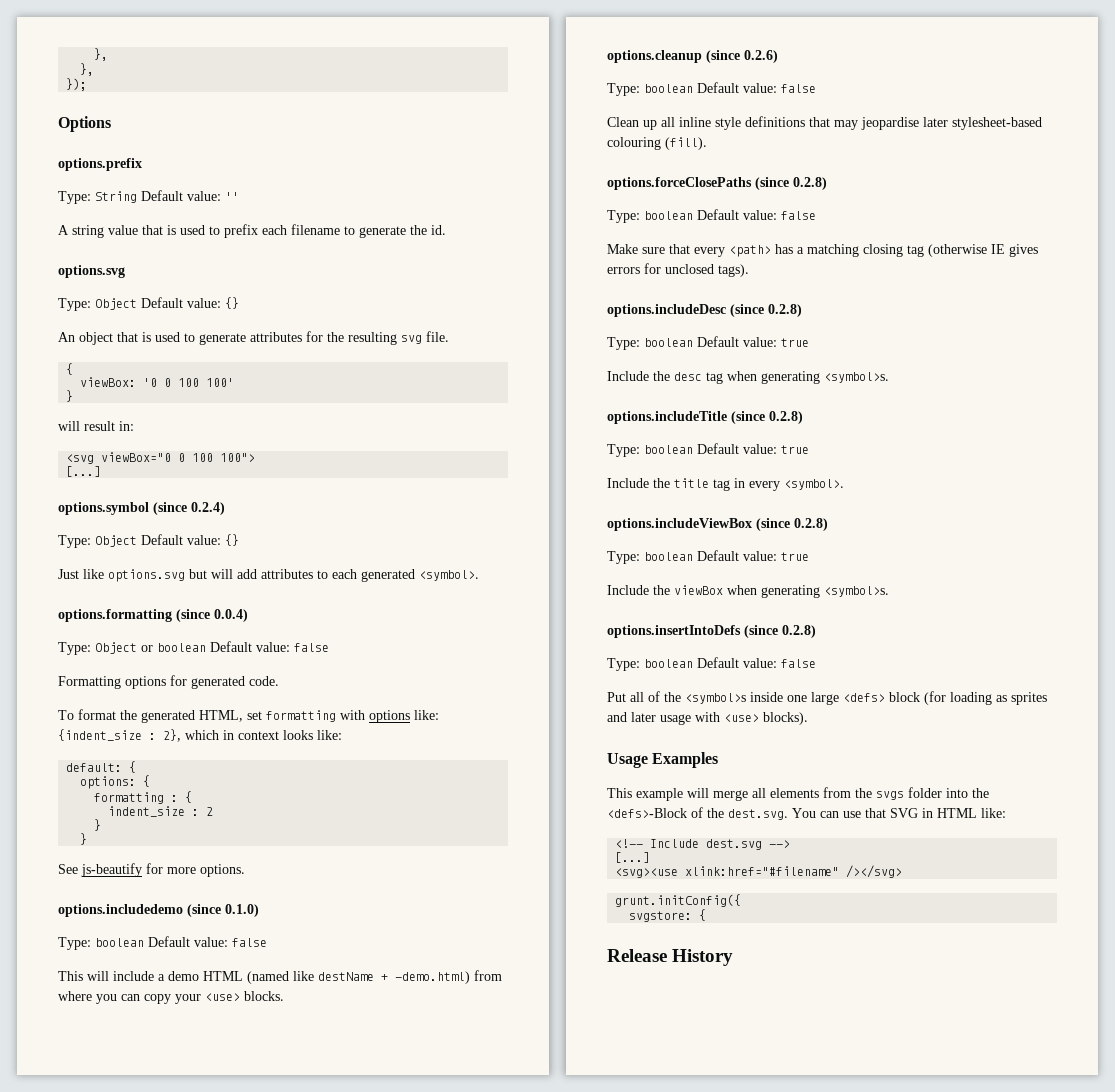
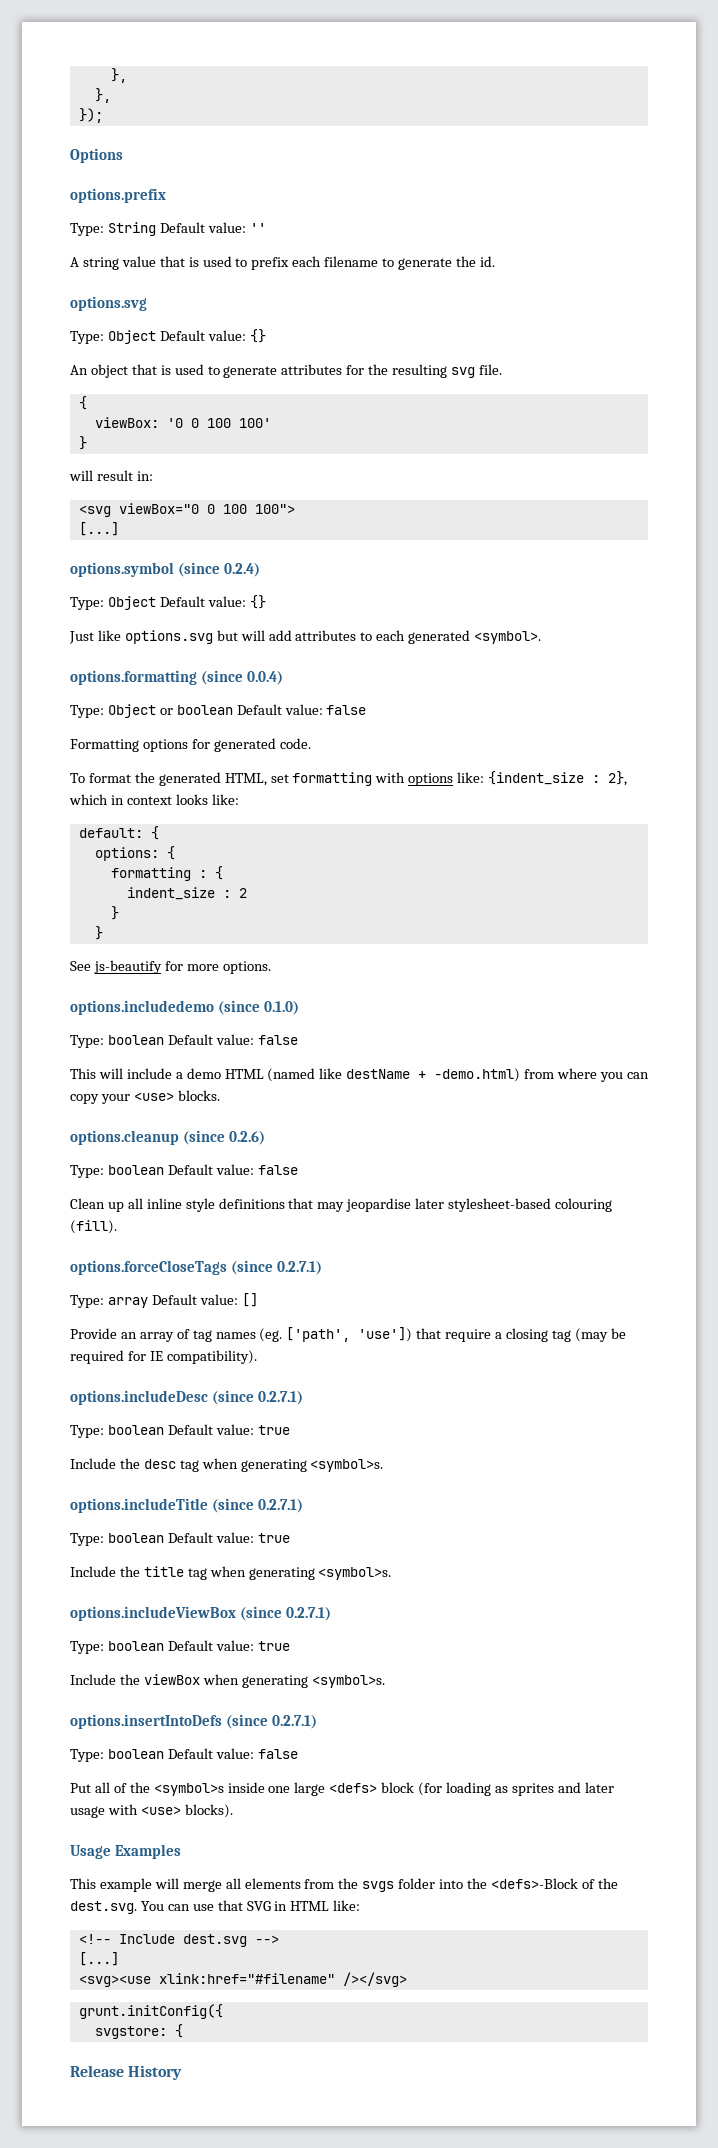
- options.forceClosePaths (since 0.2.8)
- Type: boolean Default value: false
- Make sure that every <path> has a matching closing tag (otherwise IE gives errors for unclosed tags).
+ options.forceCloseTags (since 0.2.7.1)
+ Type: array Default value: []
+ Provide an array of tag names (eg. ['path', 'use']) that require a closing tag (may be required for IE compatibility).
- options.includeDesc (since 0.2.8)
+ options.includeDesc (since 0.2.7.1)
- options.includeTitle (since 0.2.8)
+ options.includeTitle (since 0.2.7.1)
- Include the title tag in every <symbol>.
+ Include the title tag when generating <symbol>s.
- options.includeViewBox (since 0.2.8)
+ options.includeViewBox (since 0.2.7.1)
- options.insertIntoDefs (since 0.2.8)
+ options.insertIntoDefs (since 0.2.7.1)

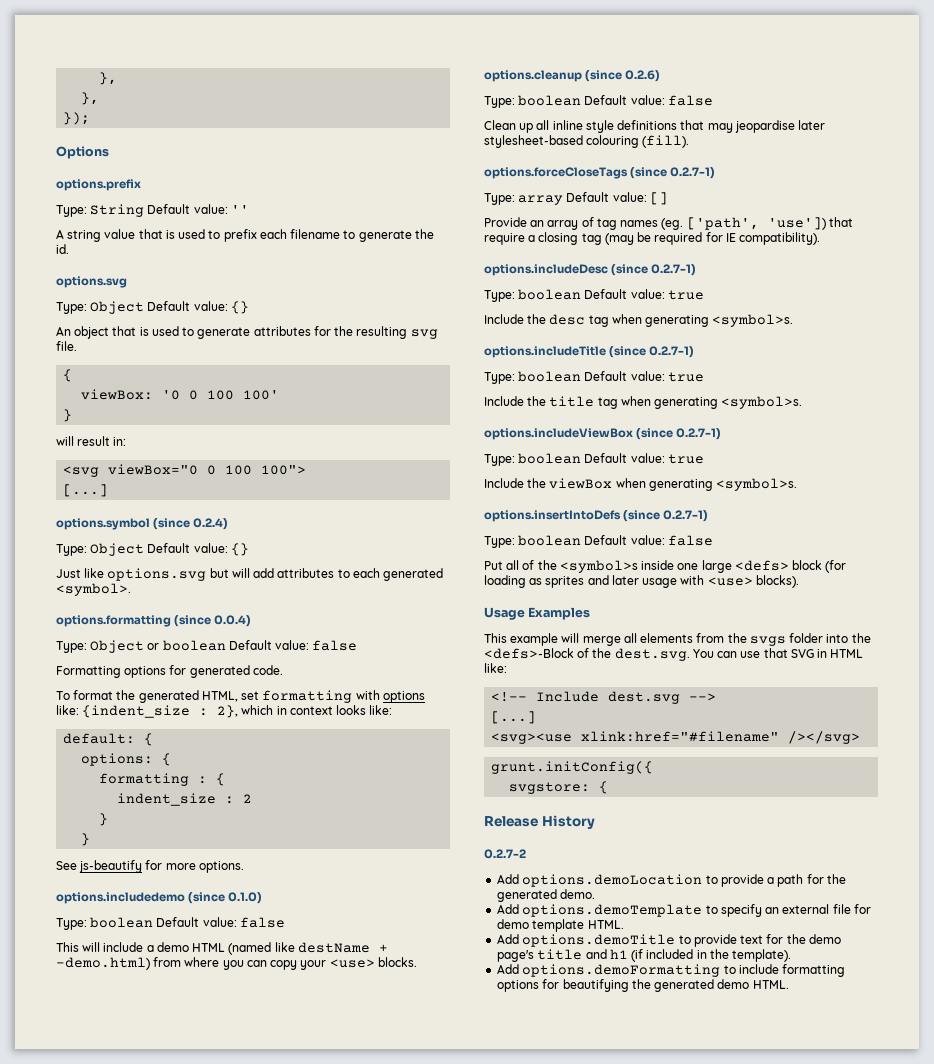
- options.forceCloseTags (since 0.2.7.1)
+ options.forceCloseTags (since 0.2.7-1)
- options.includeDesc (since 0.2.7.1)
+ options.includeDesc (since 0.2.7-1)
- options.includeTitle (since 0.2.7.1)
+ options.includeTitle (since 0.2.7-1)
- options.includeViewBox (since 0.2.7.1)
+ options.includeViewBox (since 0.2.7-1)
- options.insertIntoDefs (since 0.2.7.1)
+ options.insertIntoDefs (since 0.2.7-1)
+ 0.2.7-2
+ Add options.demoLocation to provide a path for the generated demo.
+ Add options.demoTemplate to specify an external file for demo template HTML.
+ Add options.demoTitle to provide text for the demo page's title and h1 (if included in the template).
+ Add options.demoFormatting to include formatting options for beautifying the generated demo HTML.

